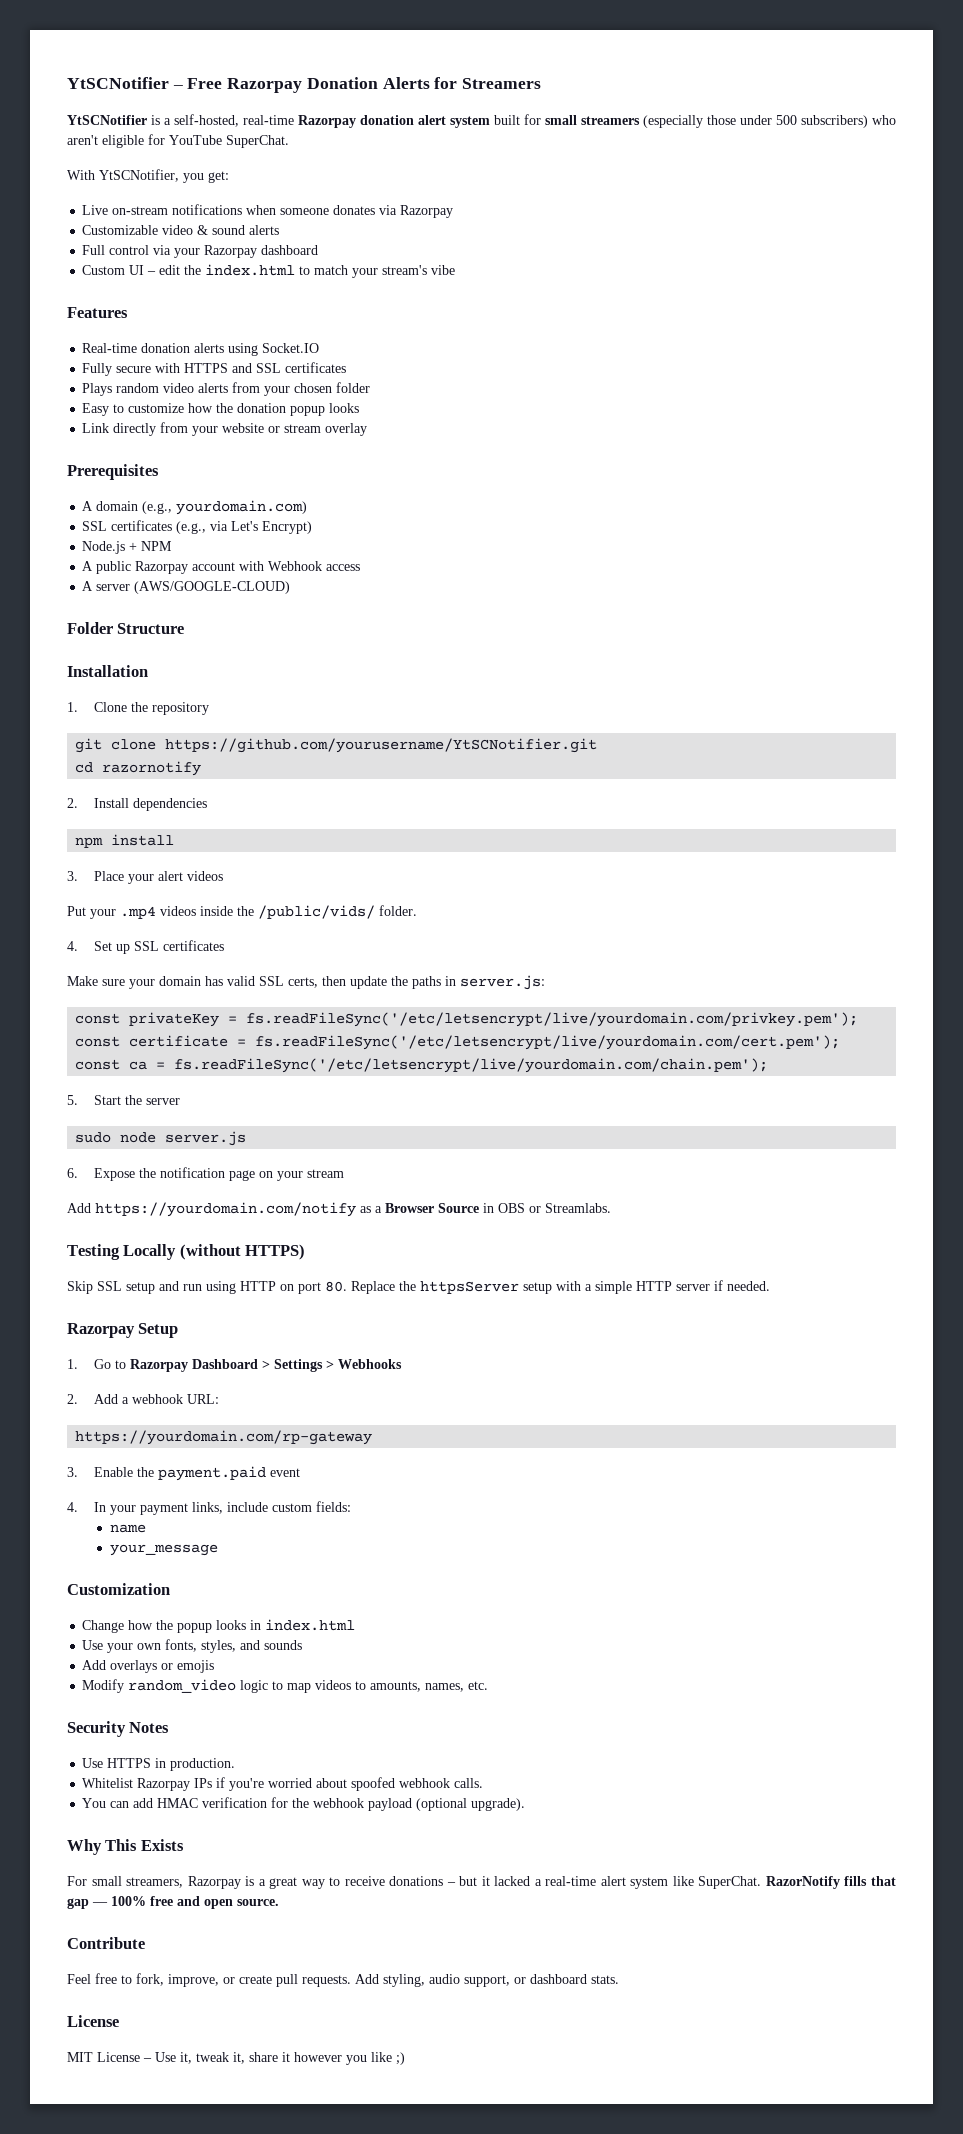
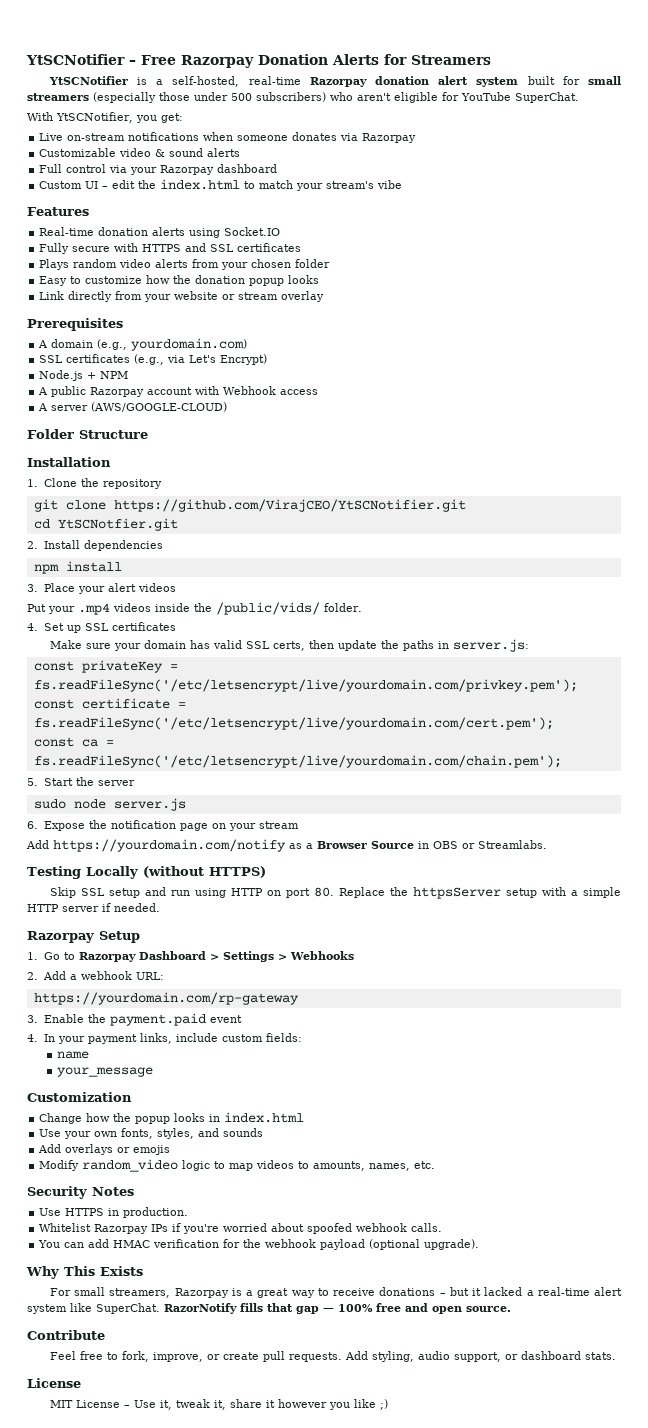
- git clone https://github.com/yourusername/YtSCNotifier.git
+ git clone https://github.com/VirajCEO/YtSCNotifier.git
- cd razornotify
+ cd YtSCNotfier.git

